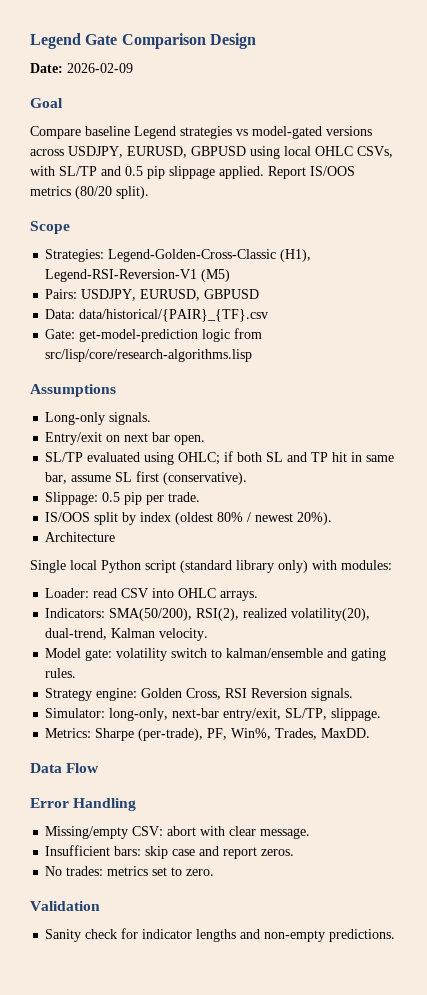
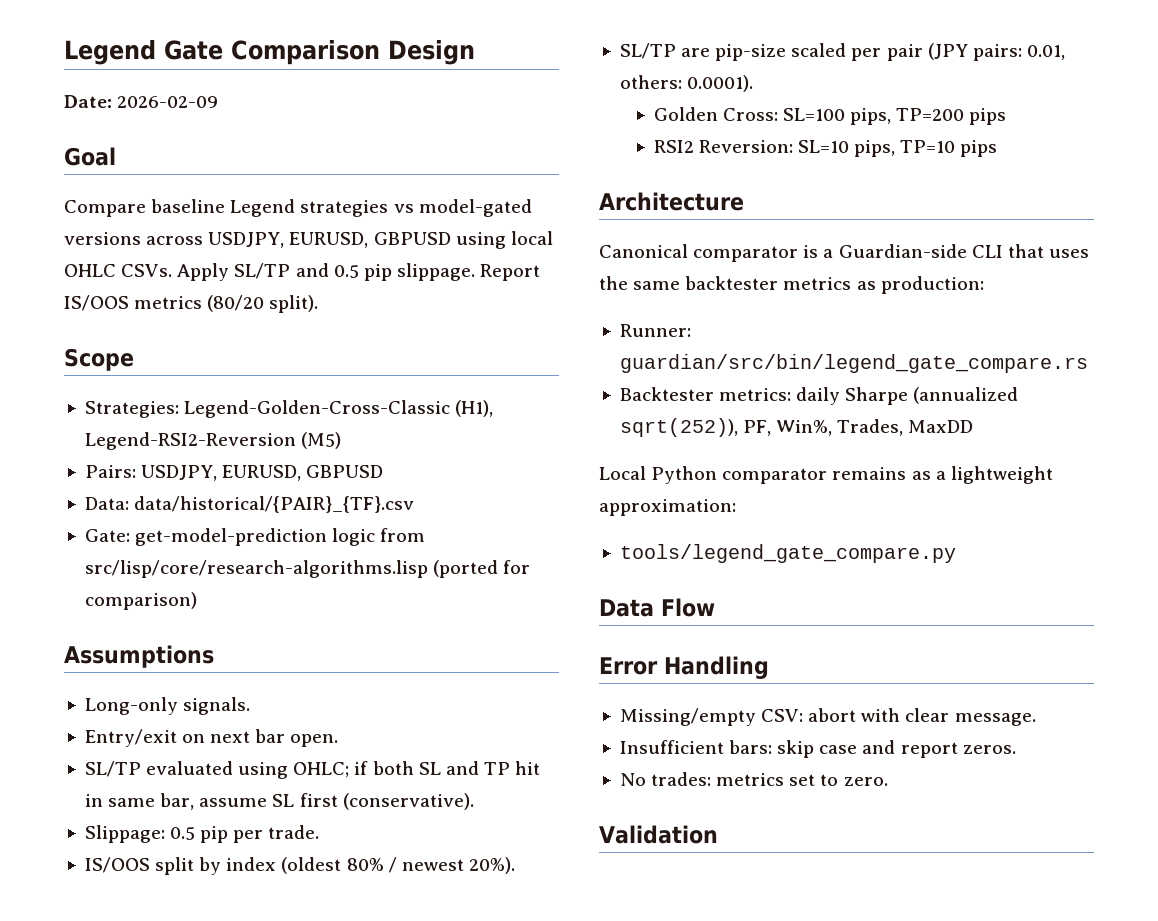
- Compare baseline Legend strategies vs model-gated versions across USDJPY, EURUSD, GBPUSD using local OHLC CSVs, with SL/TP and 0.5 pip slippage applied.
+ Compare baseline Legend strategies vs model-gated versions across USDJPY, EURUSD, GBPUSD using local OHLC CSVs. Apply SL/TP and 0.5 pip slippage.
- Strategies: Legend-Golden-Cross-Classic (H1), Legend-RSI-Reversion-V1 (M5)
+ Strategies: Legend-Golden-Cross-Classic (H1), Legend-RSI2-Reversion (M5)
- Gate: get-model-prediction logic from src/lisp/core/research-algorithms.lisp
+ Gate: get-model-prediction logic from src/lisp/core/research-algorithms.lisp (ported for comparison)
+ SL/TP are pip-size scaled per pair (JPY pairs: 0.01, others: 0.0001).
+ Golden Cross: SL=100 pips, TP=200 pips
+ RSI2 Reversion: SL=10 pips, TP=10 pips
  Architecture
- Single local Python script (standard library only) with modules:
- Loader: read CSV into OHLC arrays.
- Indicators: SMA(50/200), RSI(2), realized volatility(20), dual-trend, Kalman velocity.
- Model gate: volatility switch to kalman/ensemble and gating rules.
- Strategy engine: Golden Cross, RSI Reversion signals.
- Simulator: long-only, next-bar entry/exit, SL/TP, slippage.
- Metrics: Sharpe (per-trade), PF, Win%, Trades, MaxDD.
+ Canonical comparator is a Guardian-side CLI that uses the same backtester metrics as production:
+ Runner: guardian/src/bin/legend_gate_compare.rs
+ Backtester metrics: daily Sharpe (annualized sqrt(252)), PF, Win%, Trades, MaxDD
+ Local Python comparator remains as a lightweight approximation:
+ tools/legend_gate_compare.py
- Sanity check for indicator lengths and non-empty predictions.

